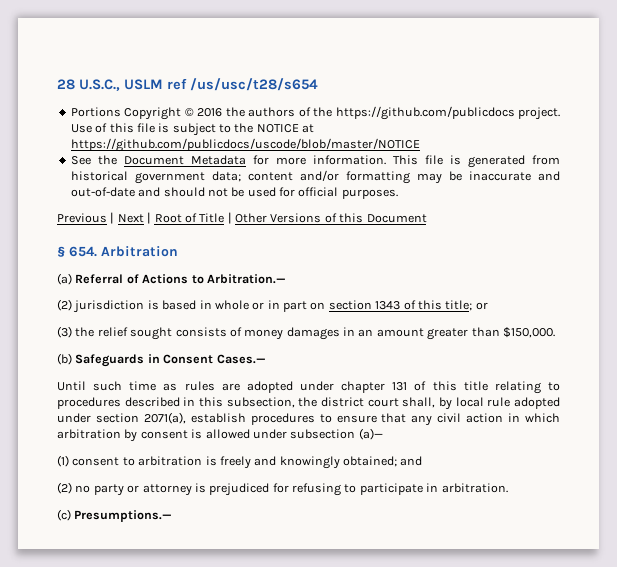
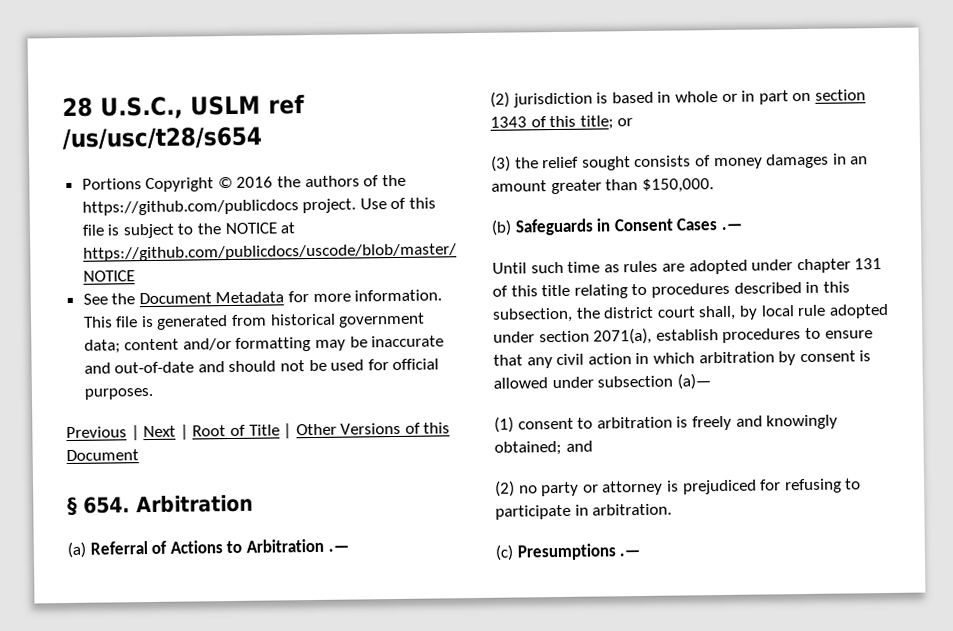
- (a) Referral of Actions to Arbitration.—
+ (a) Referral of Actions to Arbitration .—
- (b) Safeguards in Consent Cases.—
+ (b) Safeguards in Consent Cases .—
- (c) Presumptions.—
+ (c) Presumptions .—

